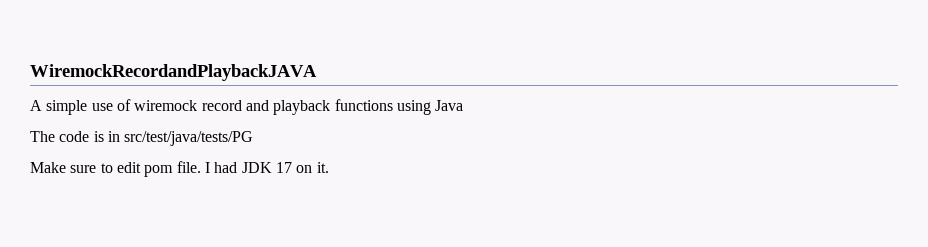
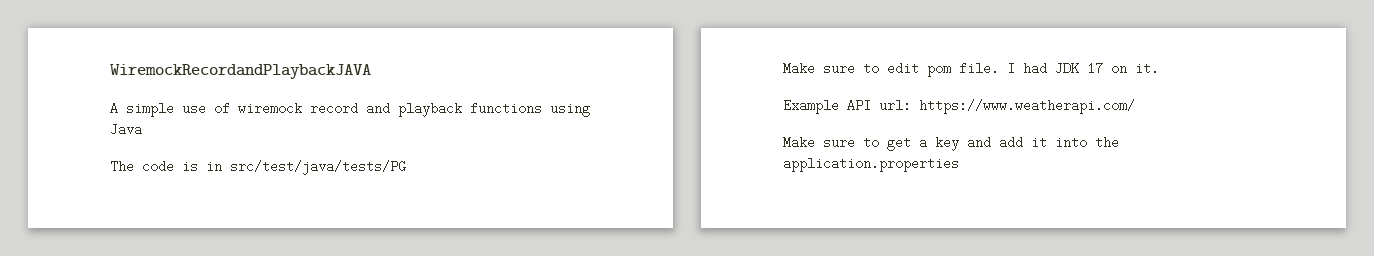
+ Example API url: https://www.weatherapi.com/
+ Make sure to get a key and add it into the application.properties

